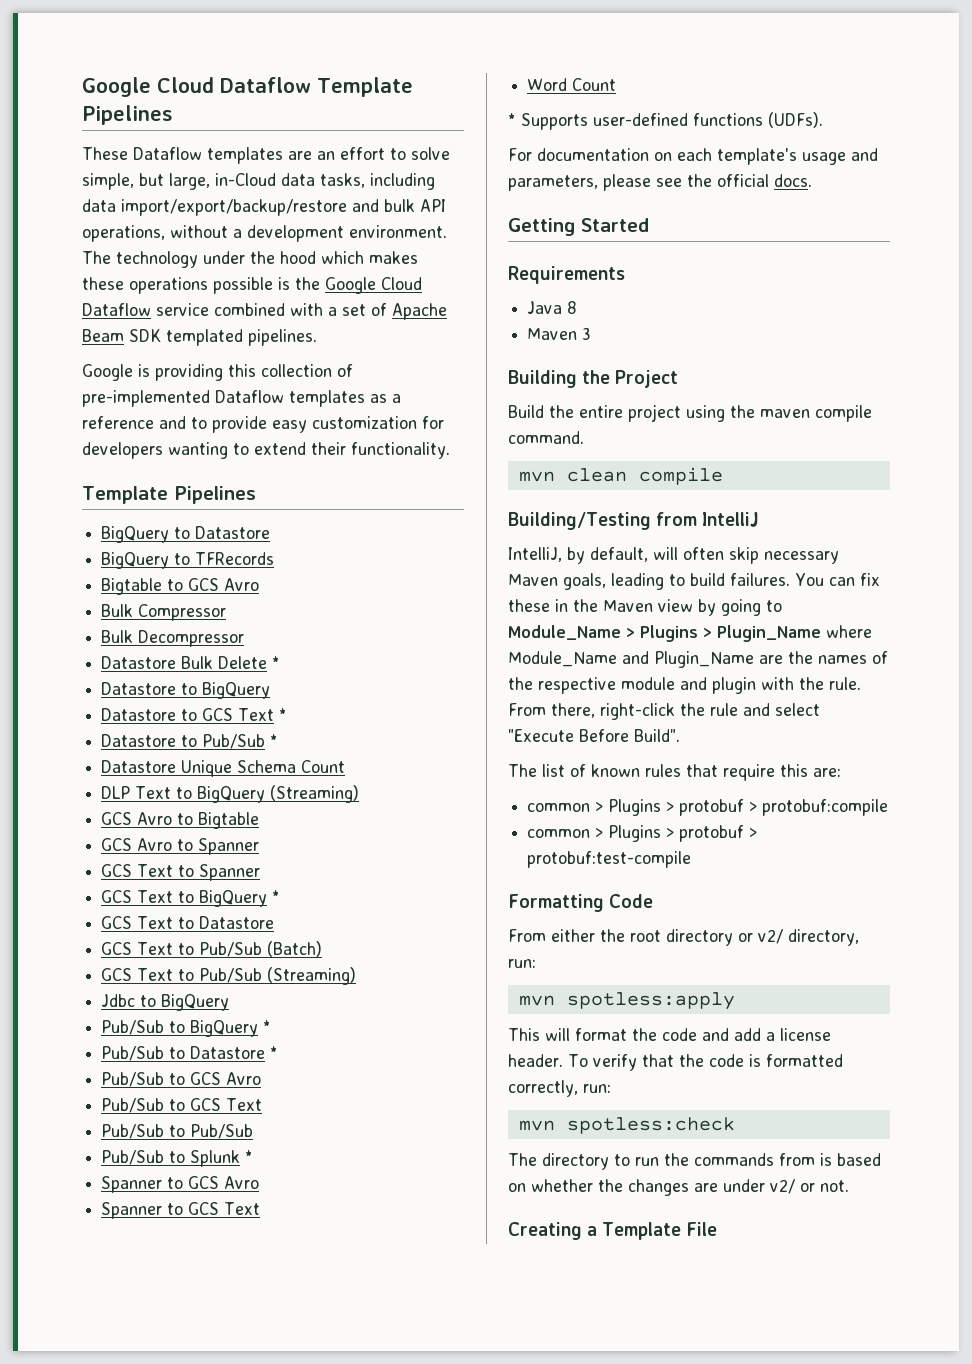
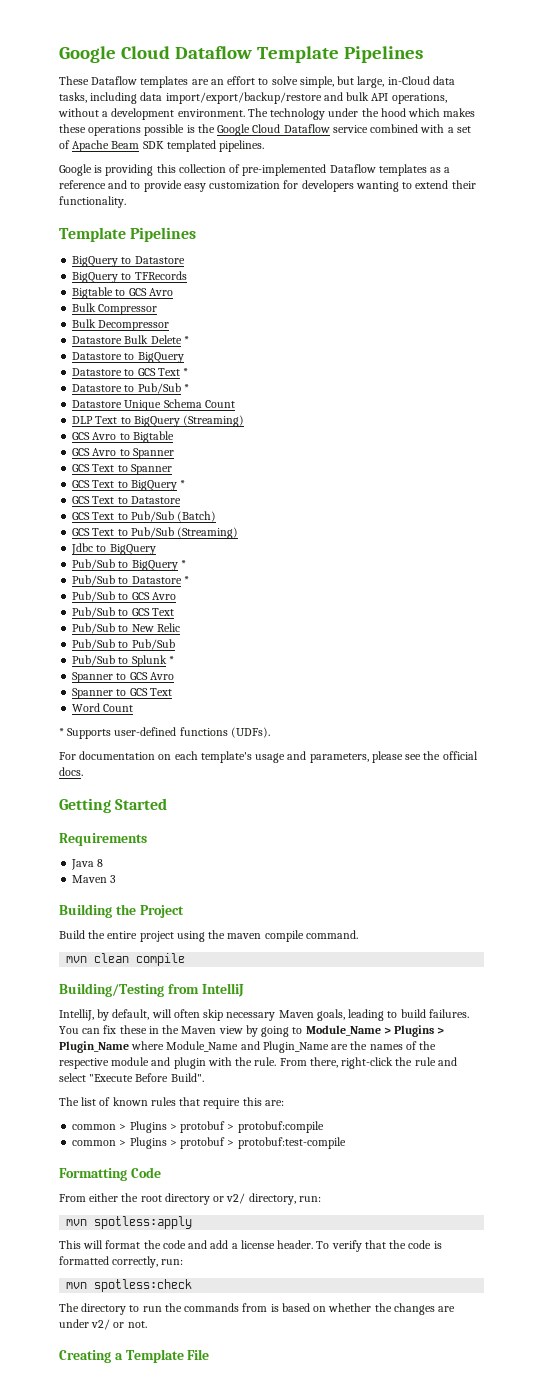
+ Pub/Sub to New Relic

